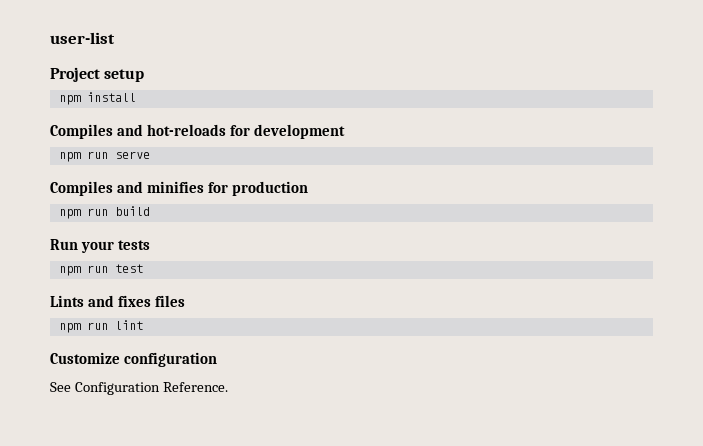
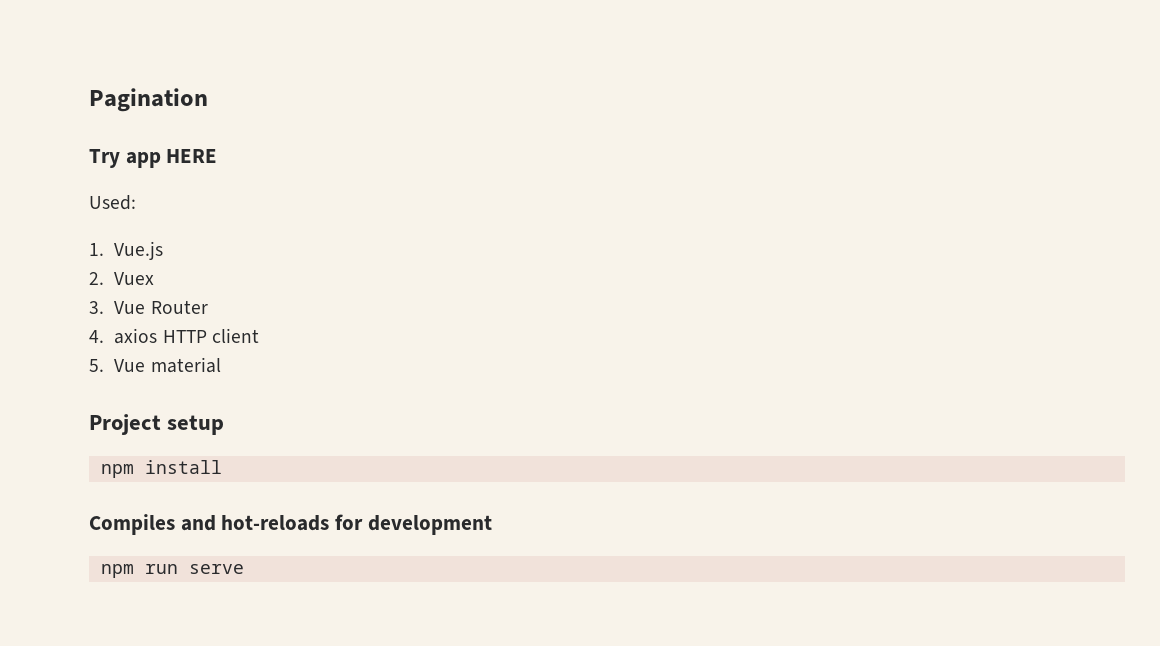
- user-list
+ Pagination
+ Try app HERE
+ Used:
+ 1. Vue.js
+ 2. Vuex
+ 3. Vue Router
+ 4. axios HTTP client
+ 5. Vue material
- Compiles and minifies for production
- npm run build
- Run your tests
- npm run test
- Lints and fixes files
- npm run lint
- Customize configuration
- See Configuration Reference.

